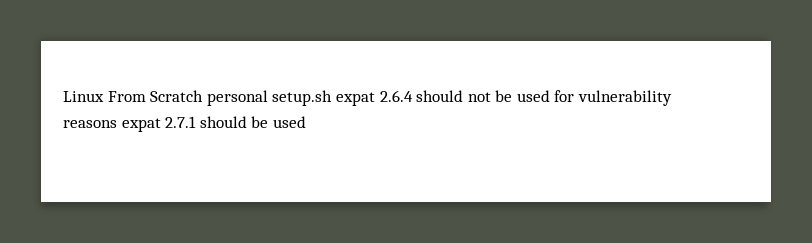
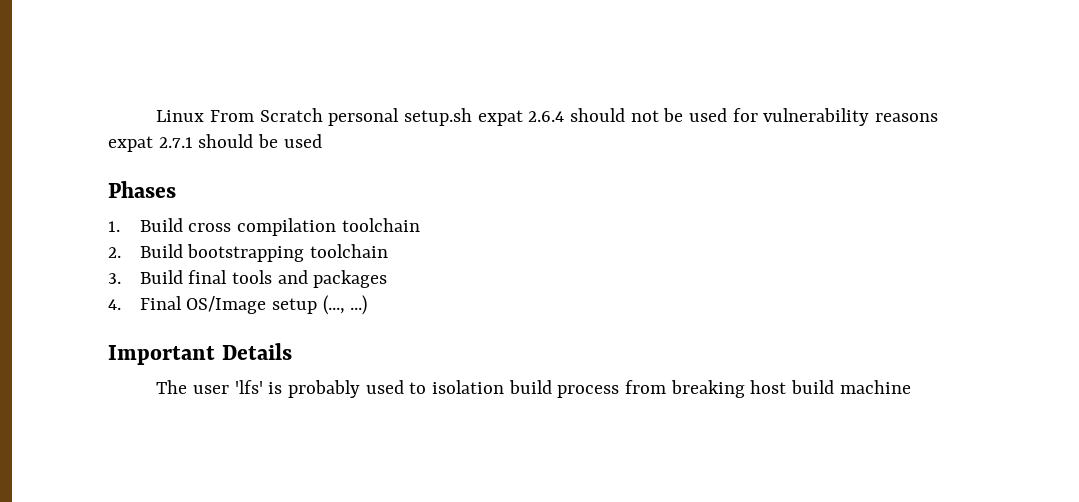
+ Phases
+ 1. Build cross compilation toolchain
+ 2. Build bootstrapping toolchain
+ 3. Build final tools and packages
+ 4. Final OS/Image setup (..., ...)
+ Important Details
+ The user 'lfs' is probably used to isolation build process from breaking host build machine

